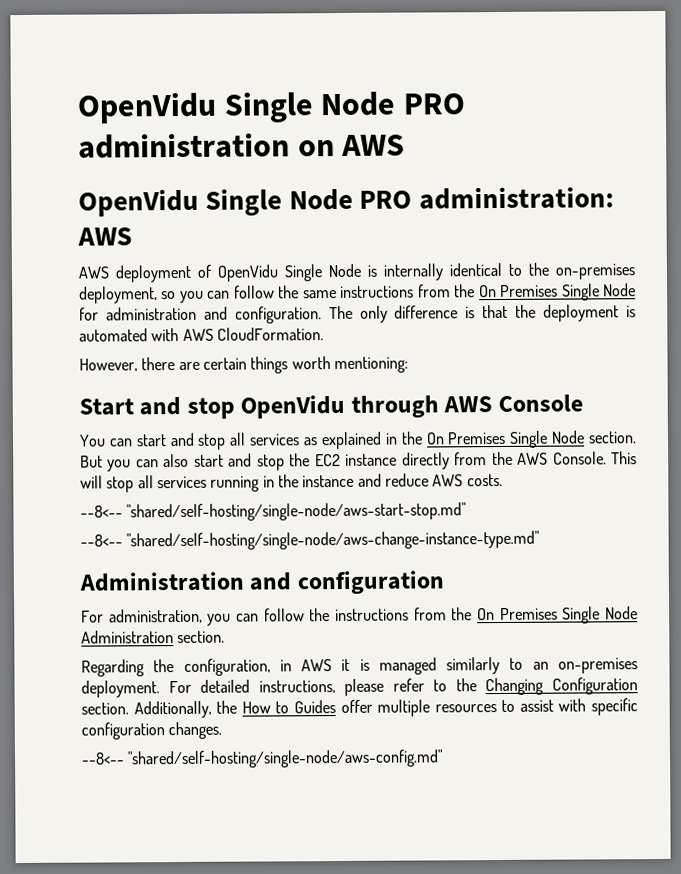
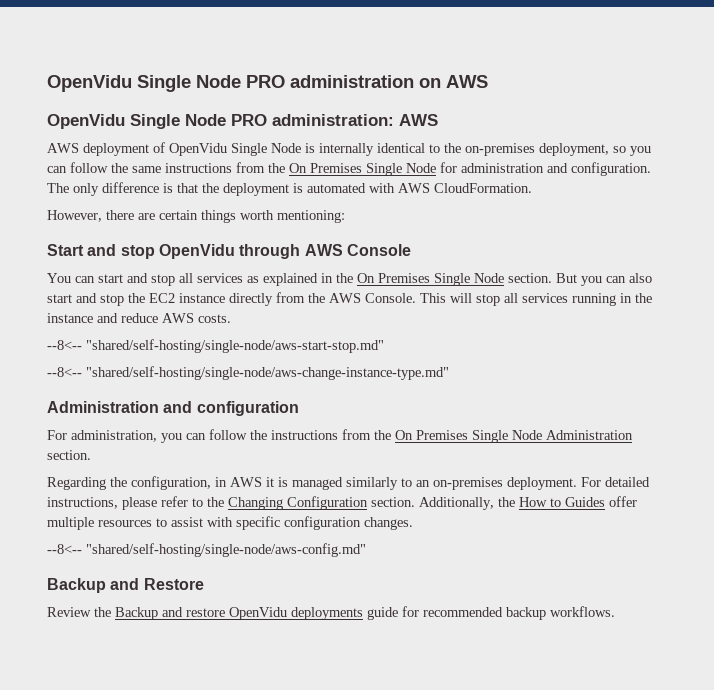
+ Backup and Restore
+ Review the Backup and restore OpenVidu deployments guide for recommended backup workflows.

